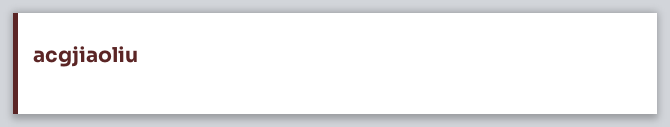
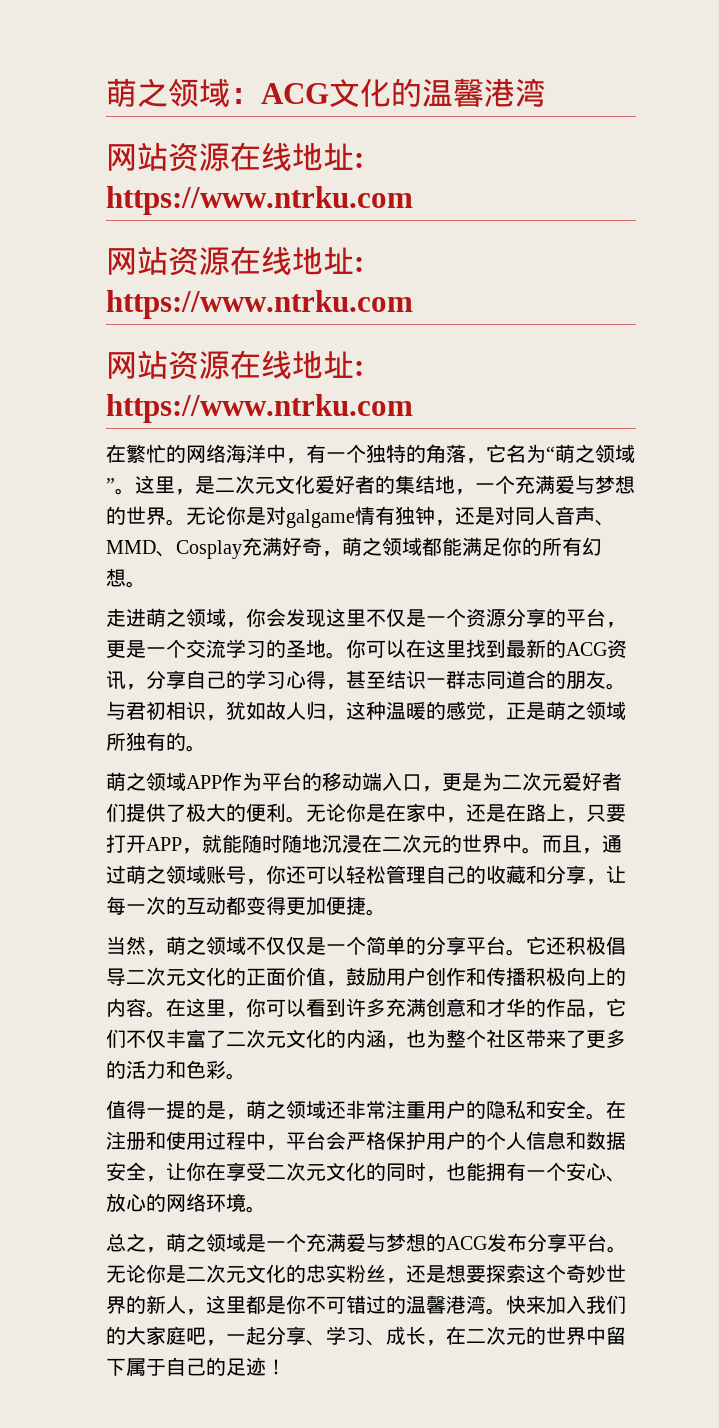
- acgjiaoliu
+ 萌之领域：ACG文化的温馨港湾
+ 网站资源在线地址: https://www.ntrku.com
+ 网站资源在线地址: https://www.ntrku.com
+ 网站资源在线地址: https://www.ntrku.com
+ 在繁忙的网络海洋中，有一个独特的角落，它名为“萌之领域”。这里，是二次元文化爱好者的集结地，一个充满爱与梦想的世界。无论你是对galgame情有独钟，还是对同人音声、MMD、Cosplay充满好奇，萌之领域都能满足你的所有幻想。
+ 走进萌之领域，你会发现这里不仅是一个资源分享的平台，更是一个交流学习的圣地。你可以在这里找到最新的ACG资讯，分享自己的学习心得，甚至结识一群志同道合的朋友。与君初相识，犹如故人归，这种温暖的感觉，正是萌之领域所独有的。
+ 萌之领域APP作为平台的移动端入口，更是为二次元爱好者们提供了极大的便利。无论你是在家中，还是在路上，只要打开APP，就能随时随地沉浸在二次元的世界中。而且，通过萌之领域账号，你还可以轻松管理自己的收藏和分享，让每一次的互动都变得更加便捷。
+ 当然，萌之领域不仅仅是一个简单的分享平台。它还积极倡导二次元文化的正面价值，鼓励用户创作和传播积极向上的内容。在这里，你可以看到许多充满创意和才华的作品，它们不仅丰富了二次元文化的内涵，也为整个社区带来了更多的活力和色彩。
+ 值得一提的是，萌之领域还非常注重用户的隐私和安全。在注册和使用过程中，平台会严格保护用户的个人信息和数据安全，让你在享受二次元文化的同时，也能拥有一个安心、放心的网络环境。
+ 总之，萌之领域是一个充满爱与梦想的ACG发布分享平台。无论你是二次元文化的忠实粉丝，还是想要探索这个奇妙世界的新人，这里都是你不可错过的温馨港湾。快来加入我们的大家庭吧，一起分享、学习、成长，在二次元的世界中留下属于自己的足迹！

